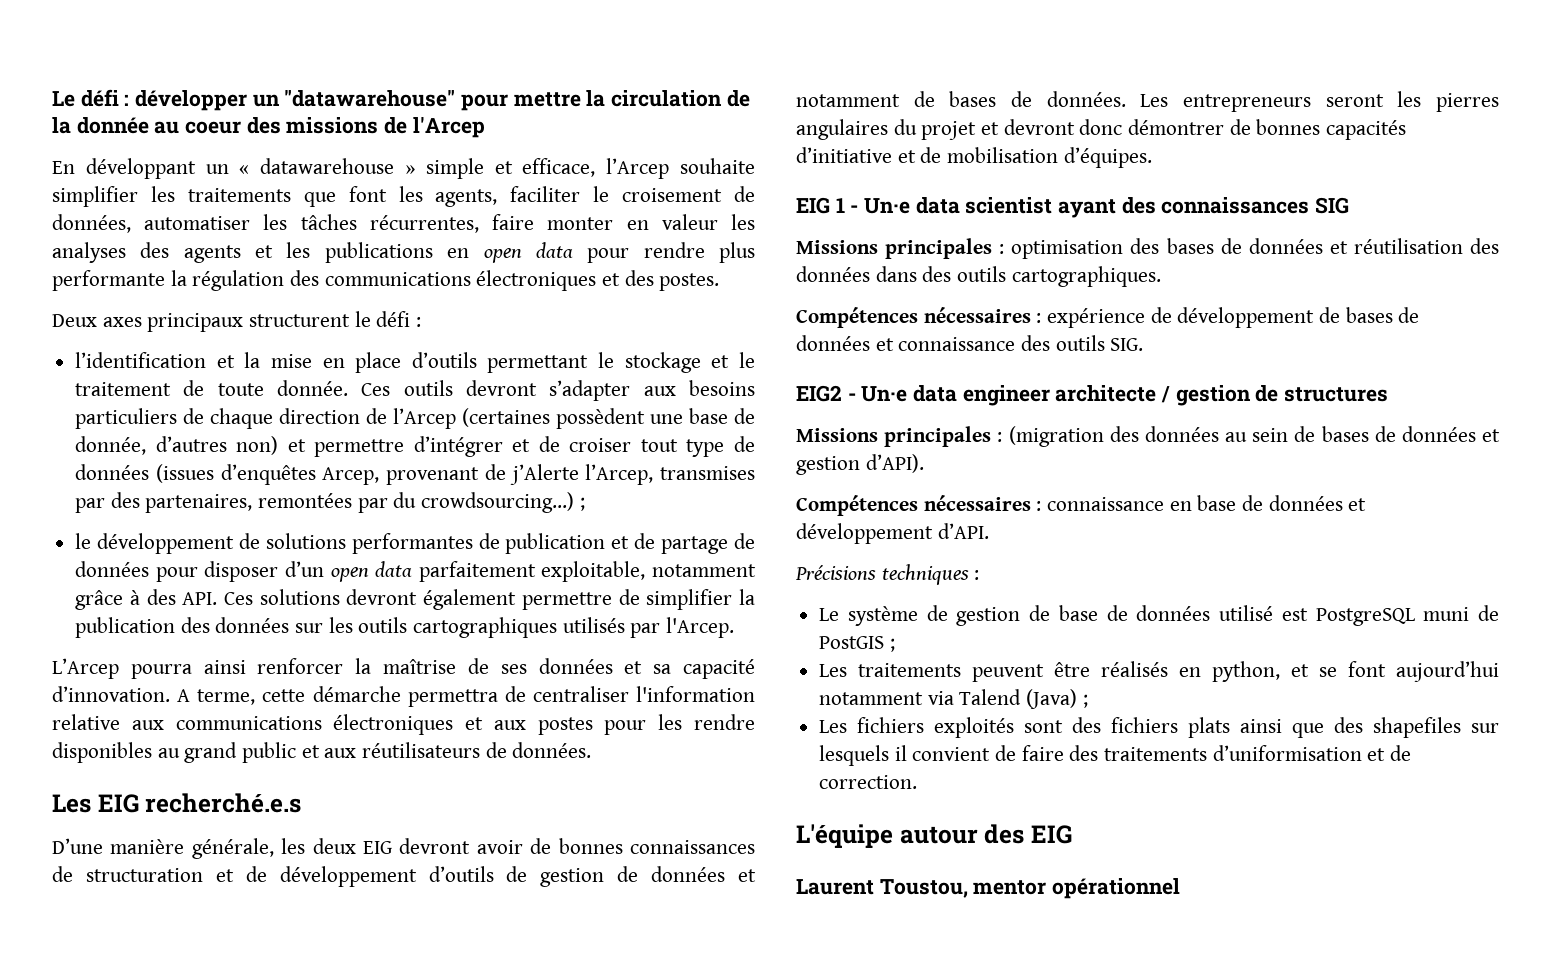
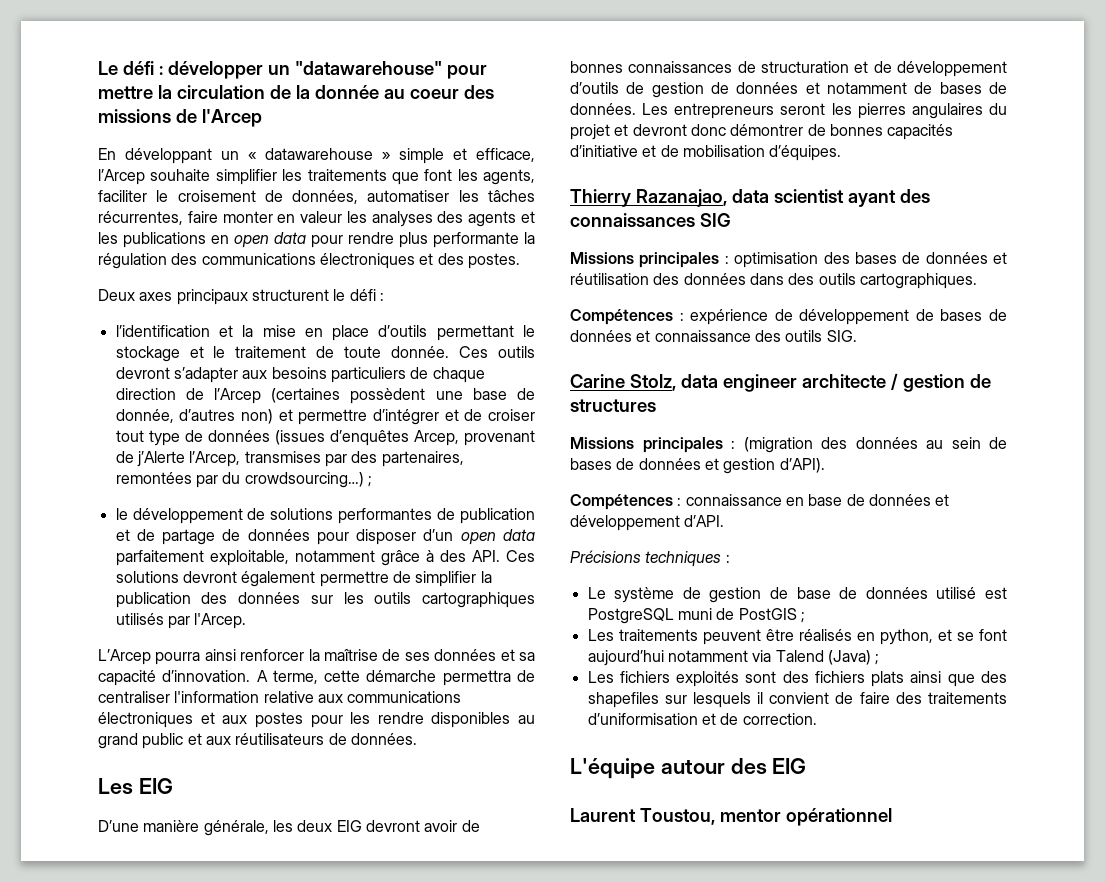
- Les EIG recherché.e.s
+ Les EIG
- EIG 1 - Un·e data scientist ayant des connaissances SIG
+ Thierry Razanajao, data scientist ayant des connaissances SIG
- Compétences nécessaires : expérience de développement de bases de données et connaissance des outils SIG.
+ Compétences : expérience de développement de bases de données et connaissance des outils SIG.
- EIG2 - Un·e data engineer architecte / gestion de structures
+ Carine Stolz, data engineer architecte / gestion de structures
- Compétences nécessaires : connaissance en base de données et développement d’API.
+ Compétences : connaissance en base de données et développement d’API.

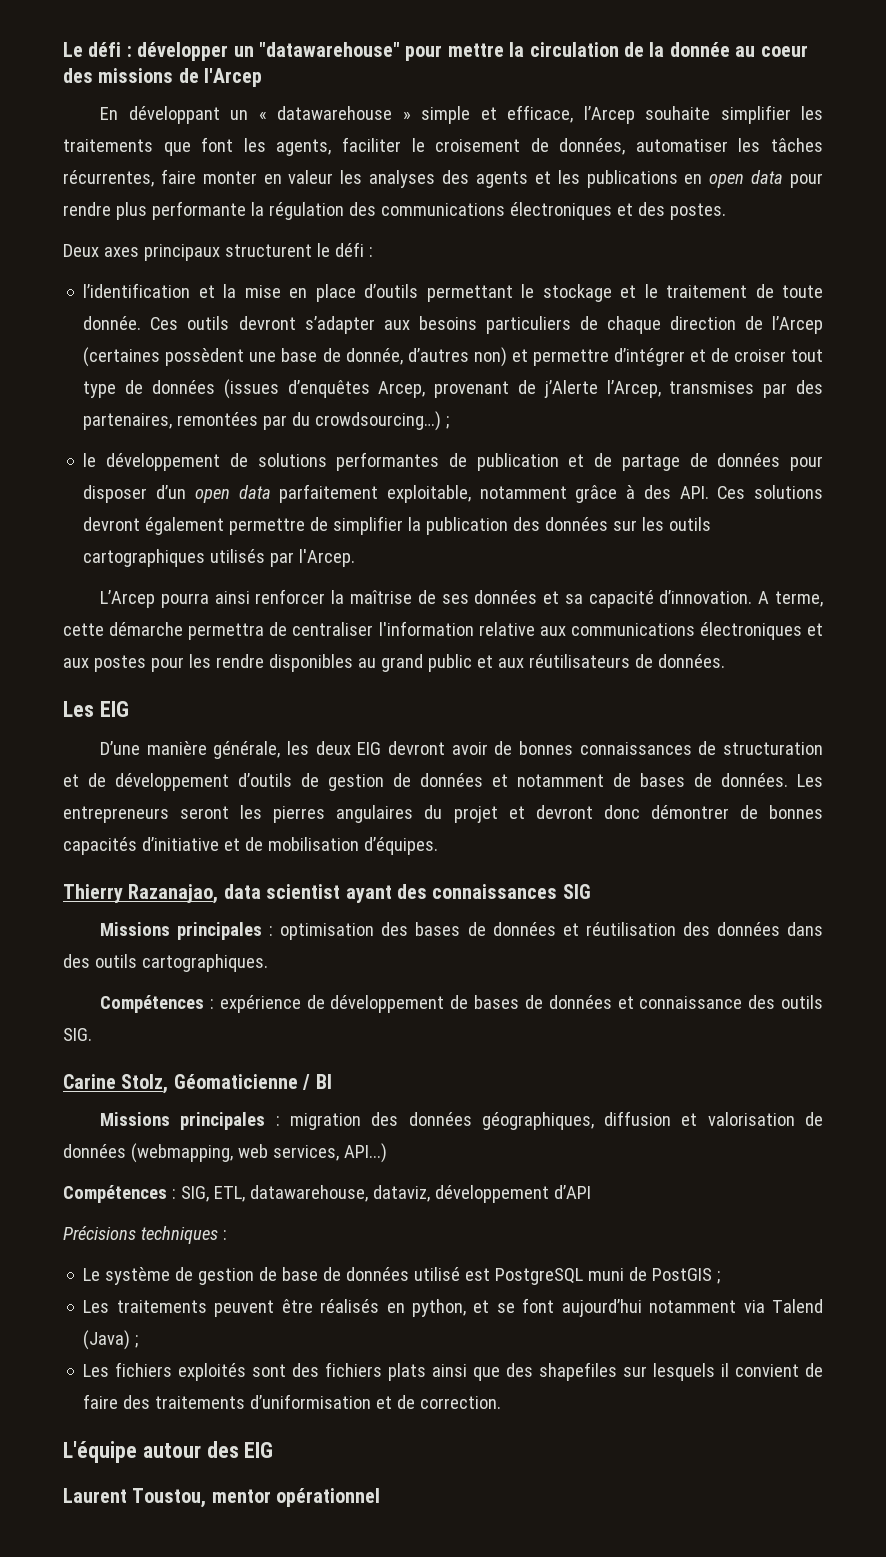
- Carine Stolz, data engineer architecte / gestion de structures
- Missions principales : (migration des données au sein de bases de données et gestion d’API).
- Compétences : connaissance en base de données et développement d’API.
+ Carine Stolz, Géomaticienne / BI
+ Missions principales : migration des données géographiques, diffusion et valorisation de données (webmapping, web services, API...)
+ Compétences : SIG, ETL, datawarehouse, dataviz, développement d’API

